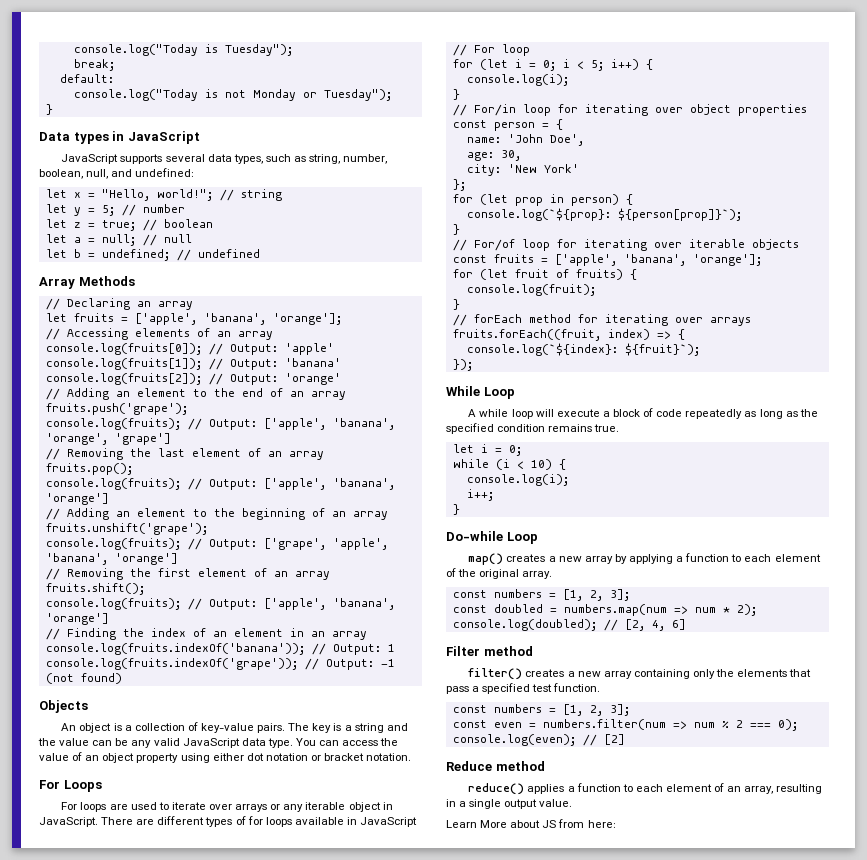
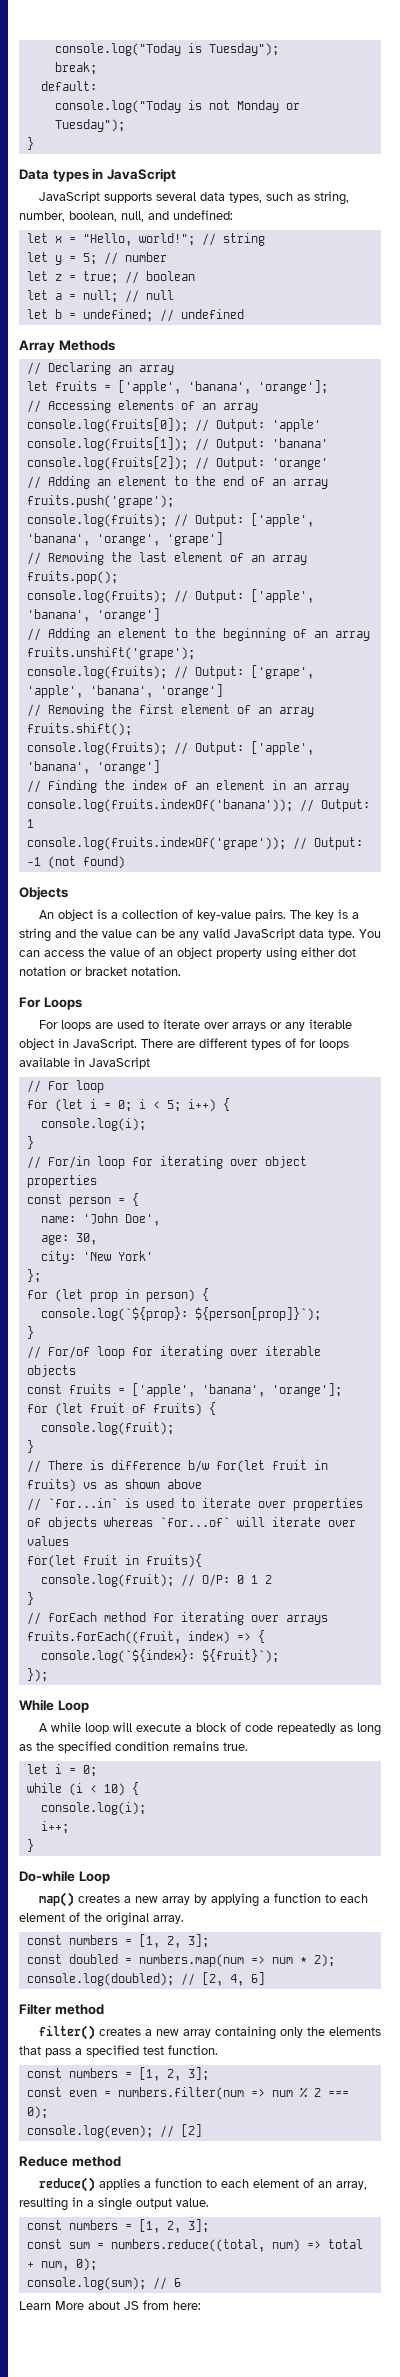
+ // There is difference b/w for(let fruit in fruits) vs as shown above
+ // `for...in` is used to iterate over properties of objects whereas `for...of` will iterate over values
+ for(let fruit in fruits){
+ console.log(fruit); // O/P: 0 1 2
+ }
  reduce() applies a function to each element of an array, resulting in a single output value.
+ const numbers = [1, 2, 3];
+ const sum = numbers.reduce((total, num) => total + num, 0);
+ console.log(sum); // 6

